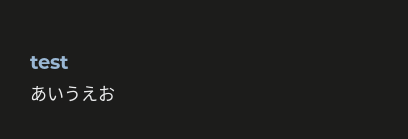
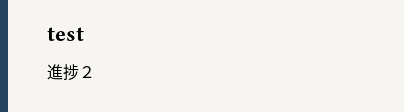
- あいうえお
+ 進捗２

